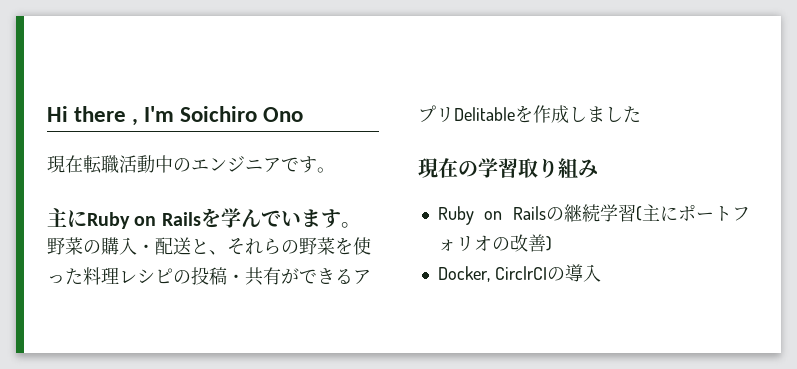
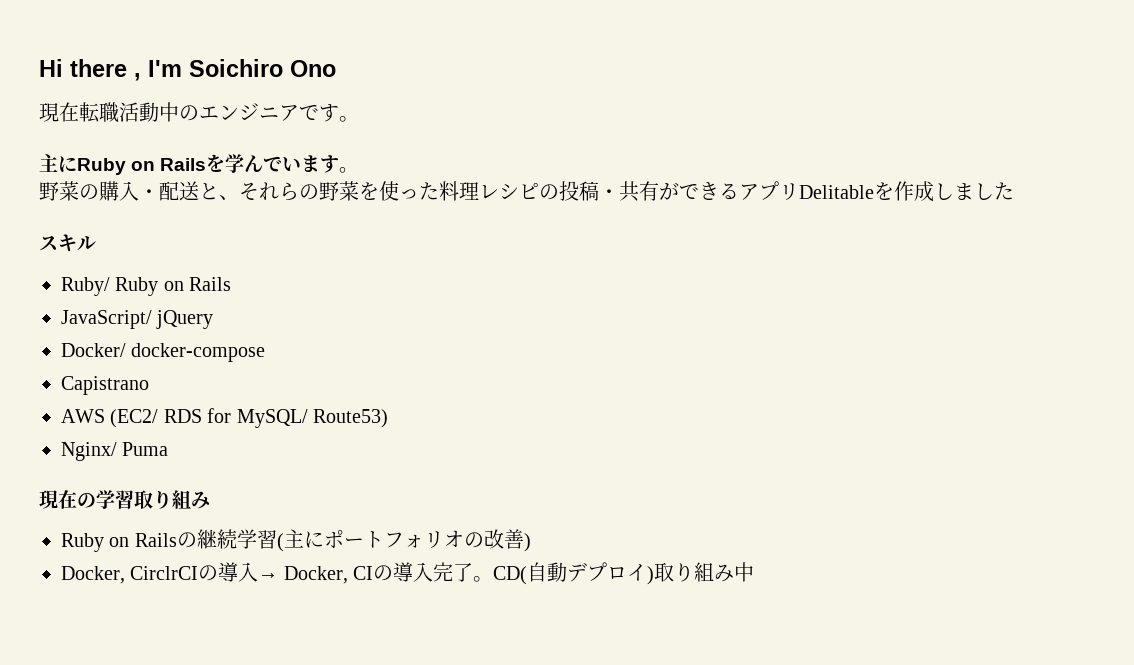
+ スキル
+ Ruby/ Ruby on Rails
+ JavaScript/ jQuery
+ Docker/ docker-compose
+ Capistrano
+ AWS (EC2/ RDS for MySQL/ Route53)
+ Nginx/ Puma
- Docker, CirclrCIの導入
+ Docker, CirclrCIの導入→ Docker, CIの導入完了。CD(自動デプロイ)取り組み中

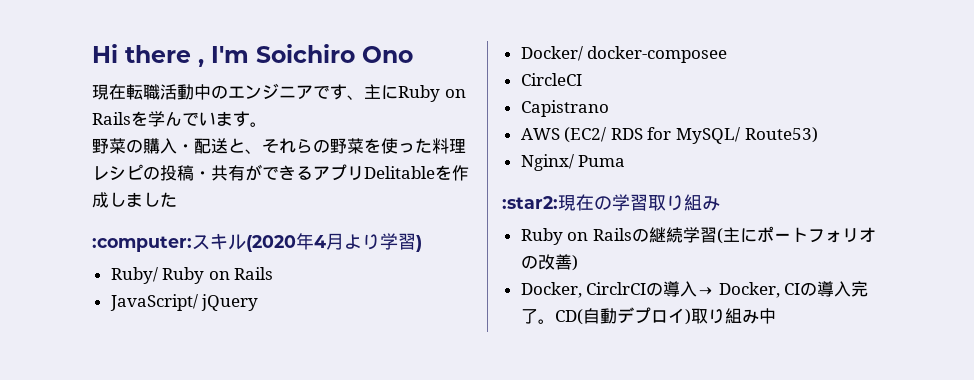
- 現在転職活動中のエンジニアです。
- 主にRuby on Railsを学んでいます。
+ 現在転職活動中のエンジニアです、主にRuby on Railsを学んでいます。
- スキル
+ :computer:スキル(2020年4月より学習)
- Docker/ docker-compose
+ Docker/ docker-composee
+ CircleCI
- 現在の学習取り組み
+ :star2:現在の学習取り組み

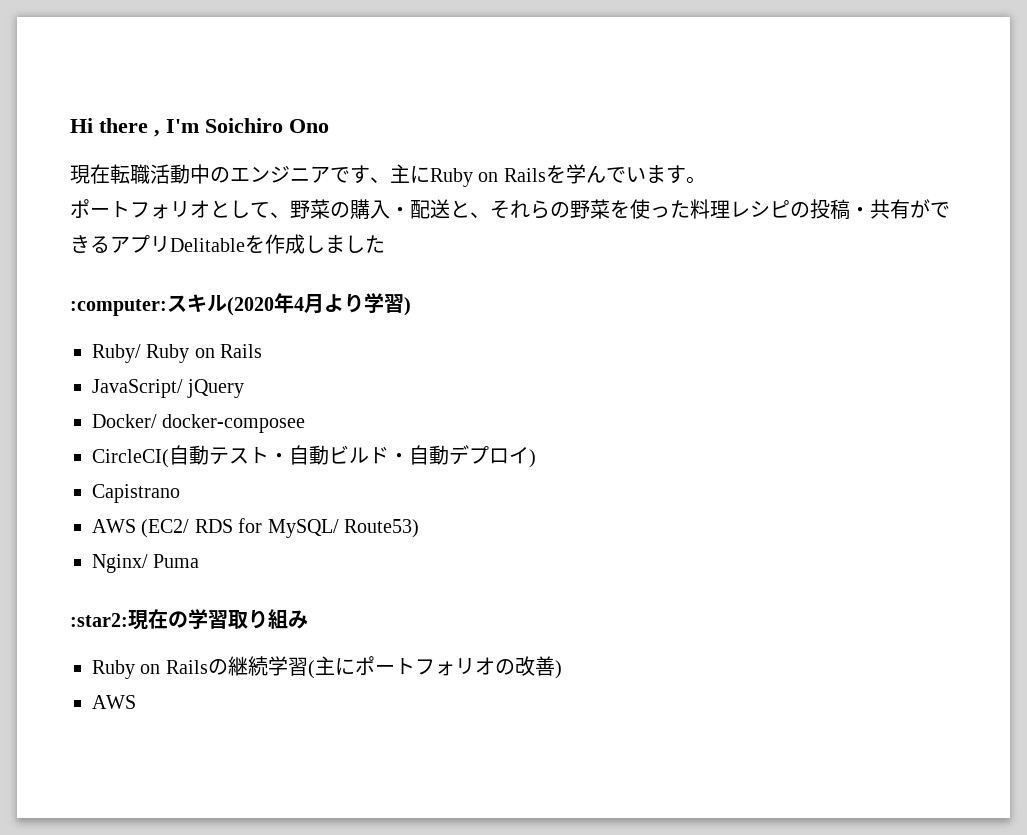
- 野菜の購入・配送と、それらの野菜を使った料理レシピの投稿・共有ができるアプリDelitableを作成しました
+ ポートフォリオとして、野菜の購入・配送と、それらの野菜を使った料理レシピの投稿・共有ができるアプリDelitableを作成しました
- CircleCI
+ CircleCI(自動テスト・自動ビルド・自動デプロイ)
  Ruby on Railsの継続学習(主にポートフォリオの改善)
- Docker, CirclrCIの導入→ Docker, CIの導入完了。CD(自動デプロイ)取り組み中
+ AWS

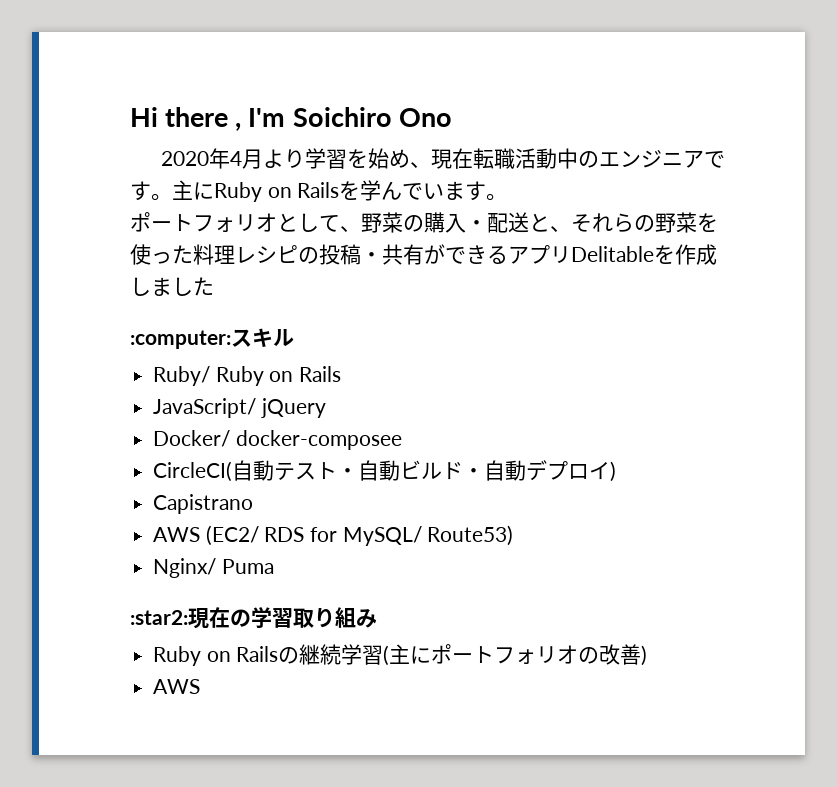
- 現在転職活動中のエンジニアです、主にRuby on Railsを学んでいます。
+ 2020年4月より学習を始め、現在転職活動中のエンジニアです。主にRuby on Railsを学んでいます。
- :computer:スキル(2020年4月より学習)
+ :computer:スキル

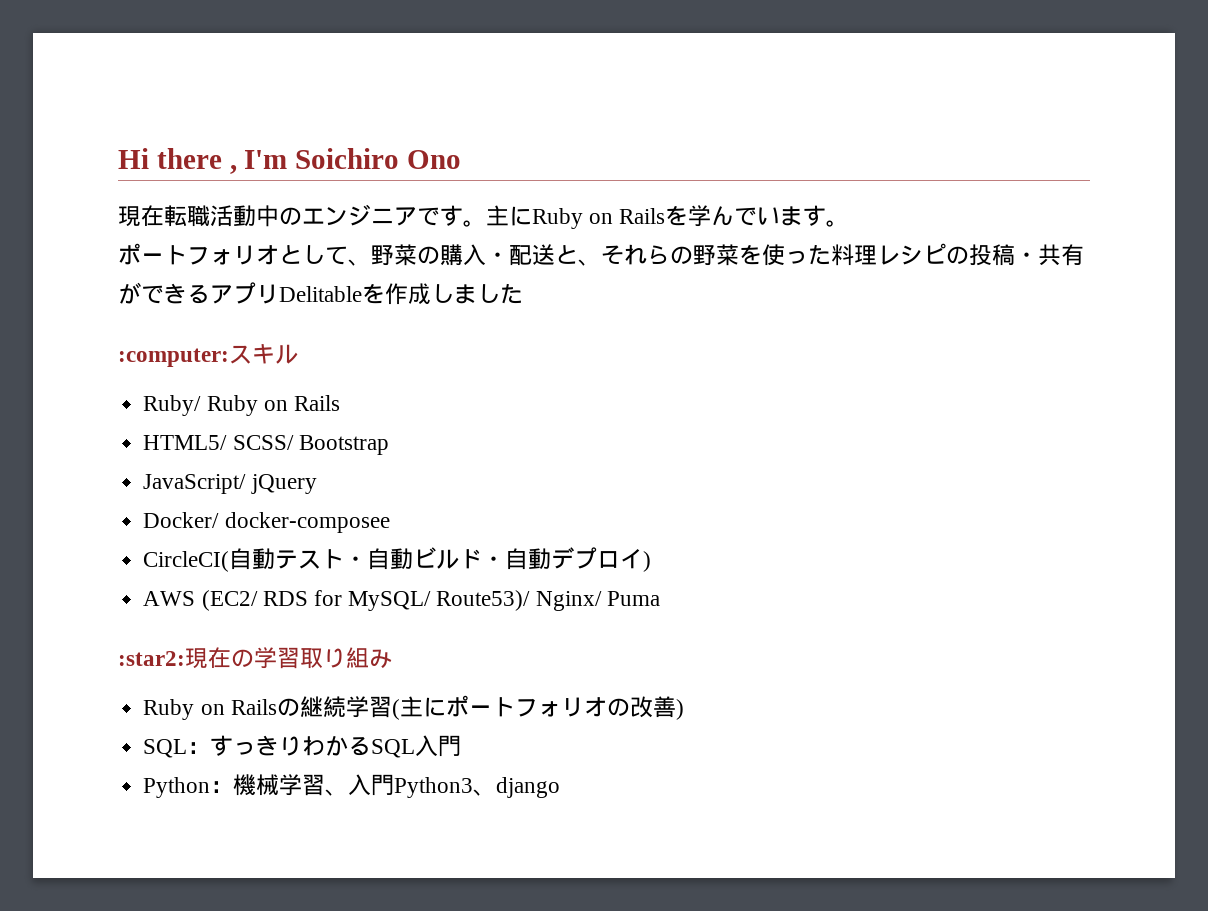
- 2020年4月より学習を始め、現在転職活動中のエンジニアです。
+ 現在転職活動中のエンジニアです。
+ HTML5/ SCSS/ Bootstrap
- Capistrano
- AWS (EC2/ RDS for MySQL/ Route53)
- Nginx/ Puma
+ AWS (EC2/ RDS for MySQL/ Route53)/ Nginx/ Puma
  Ruby on Railsの継続学習(主にポートフォリオの改善)
- AWS
+ SQL：すっきりわかるSQL入門
+ Python：機械学習、入門Python3、django

